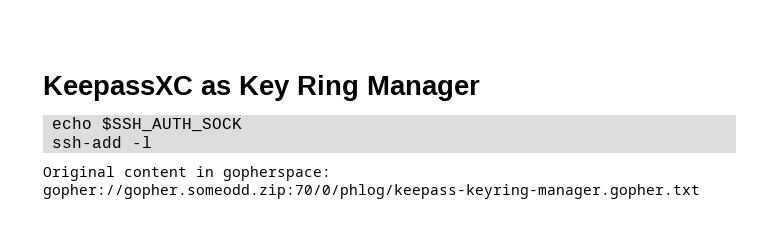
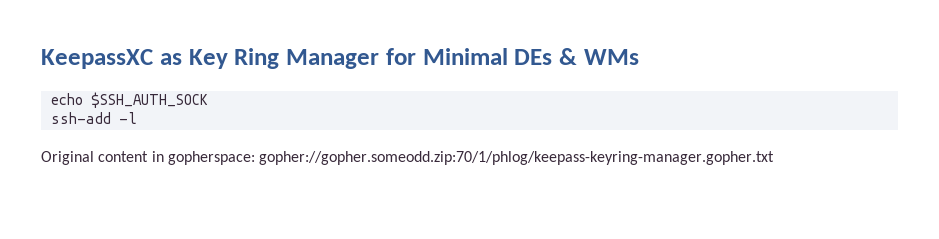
- KeepassXC as Key Ring Manager
+ KeepassXC as Key Ring Manager for Minimal DEs & WMs
- Original content in gopherspace: gopher://gopher.someodd.zip:70/0/phlog/keepass-keyring-manager.gopher.txt
+ Original content in gopherspace: gopher://gopher.someodd.zip:70/1/phlog/keepass-keyring-manager.gopher.txt

